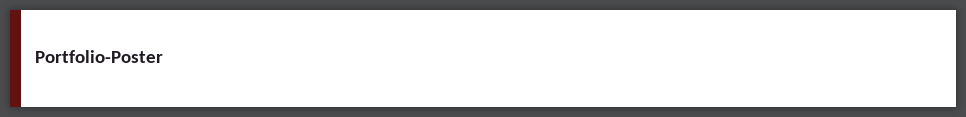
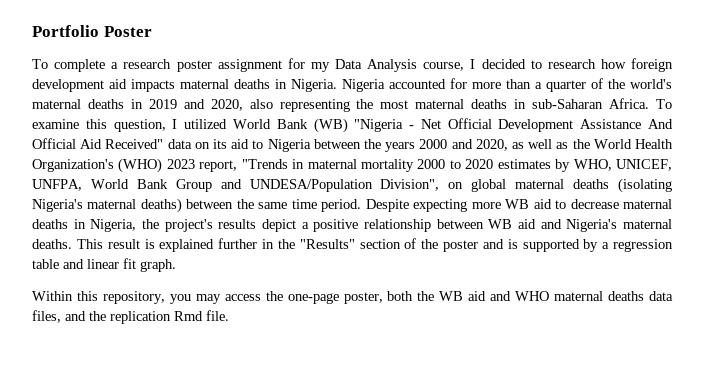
- Portfolio-Poster
+ Portfolio Poster
+ To complete a research poster assignment for my Data Analysis course, I decided to research how foreign development aid impacts maternal deaths in Nigeria. Nigeria accounted for more than a quarter of the world's maternal deaths in 2019 and 2020, also representing the most maternal deaths in sub-Saharan Africa. To examine this question, I utilized World Bank (WB) "Nigeria - Net Official Development Assistance And Official Aid Received" data on its aid to Nigeria between the years 2000 and 2020, as well as the World Health Organization's (WHO) 2023 report, "Trends in maternal mortality 2000 to 2020 estimates by WHO, UNICEF, UNFPA, World Bank Group and UNDESA/Population Division", on global maternal deaths (isolating Nigeria's maternal deaths) between the same time period. Despite expecting more WB aid to decrease maternal deaths in Nigeria, the project's results depict a positive relationship between WB aid and Nigeria's maternal deaths. This result is explained further in the "Results" section of the poster and is supported by a regression table and linear fit graph.
+ Within this repository, you may access the one-page poster, both the WB aid and WHO maternal deaths data files, and the replication Rmd file.

